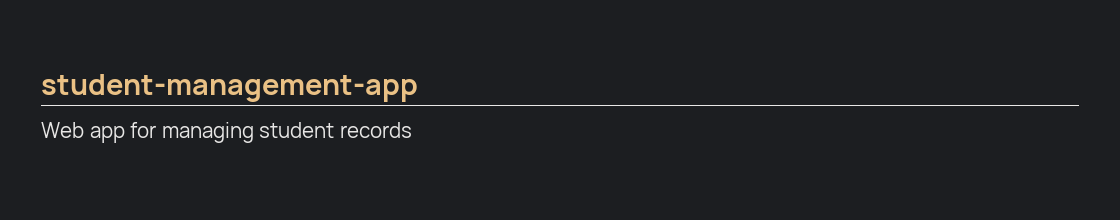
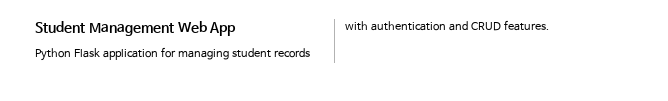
- student-management-app
- Web app for managing student records
+ Student Management Web App
+ Python Flask application for managing student records with authentication and CRUD features.

